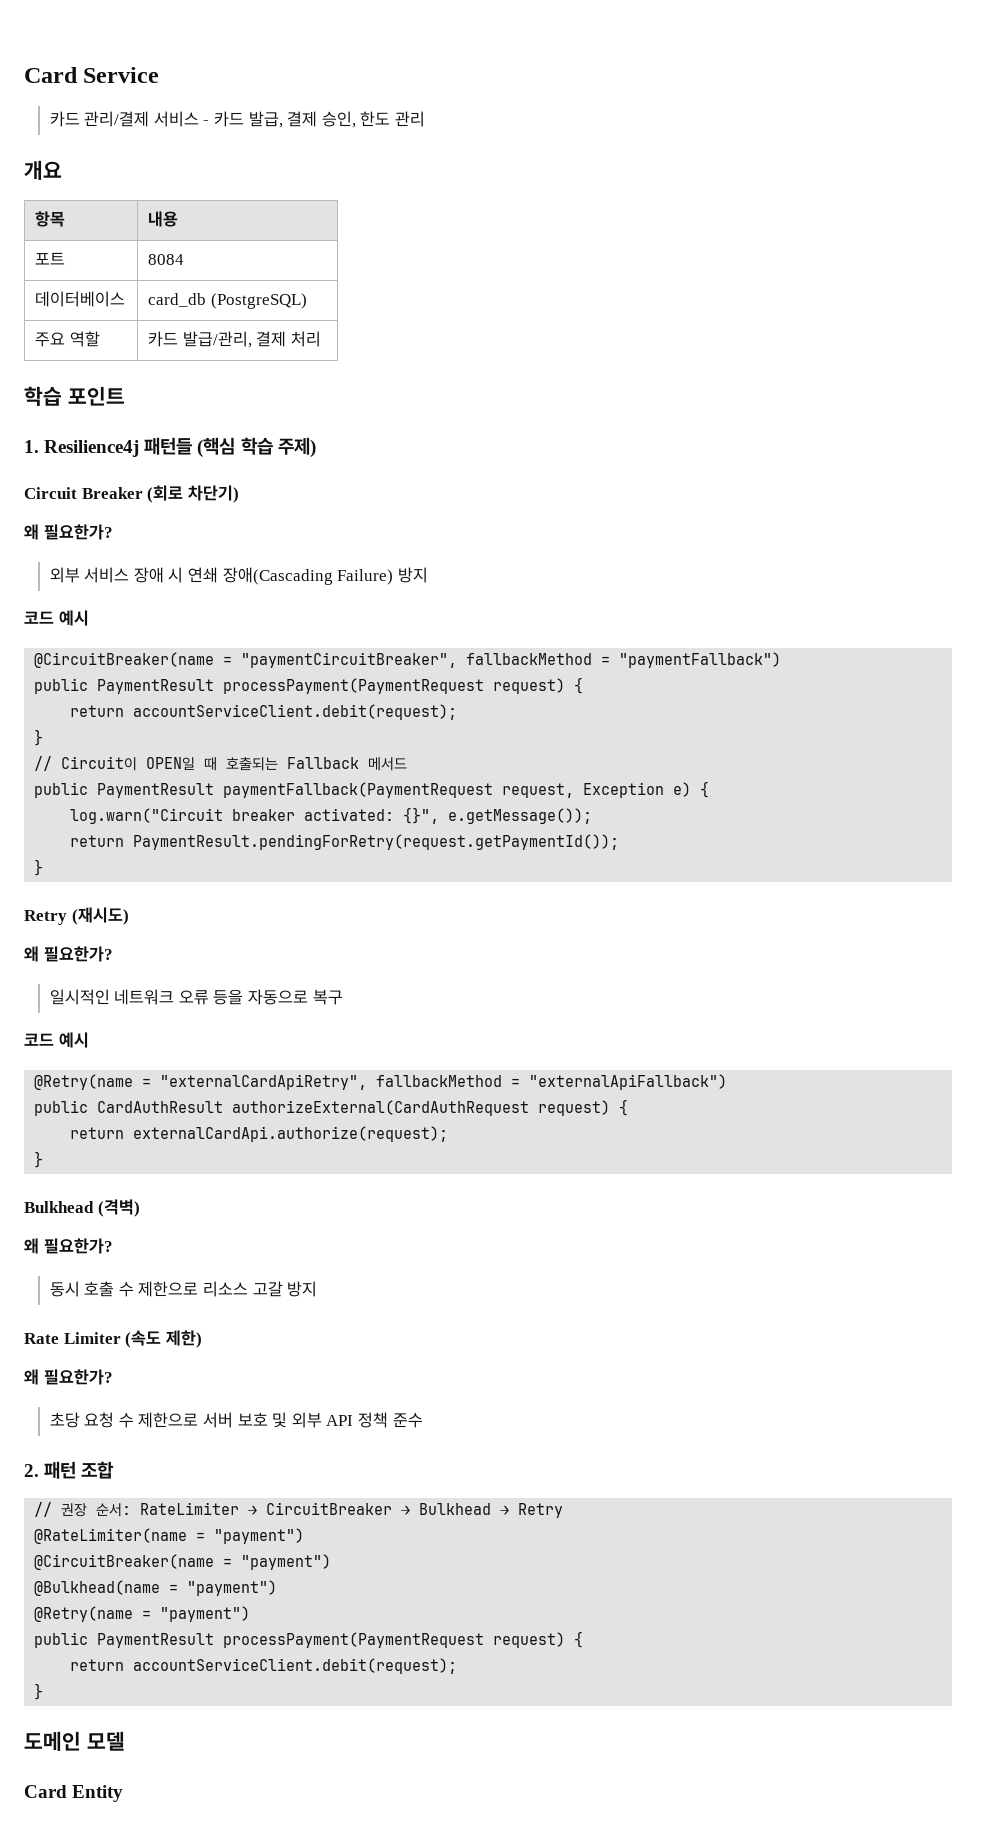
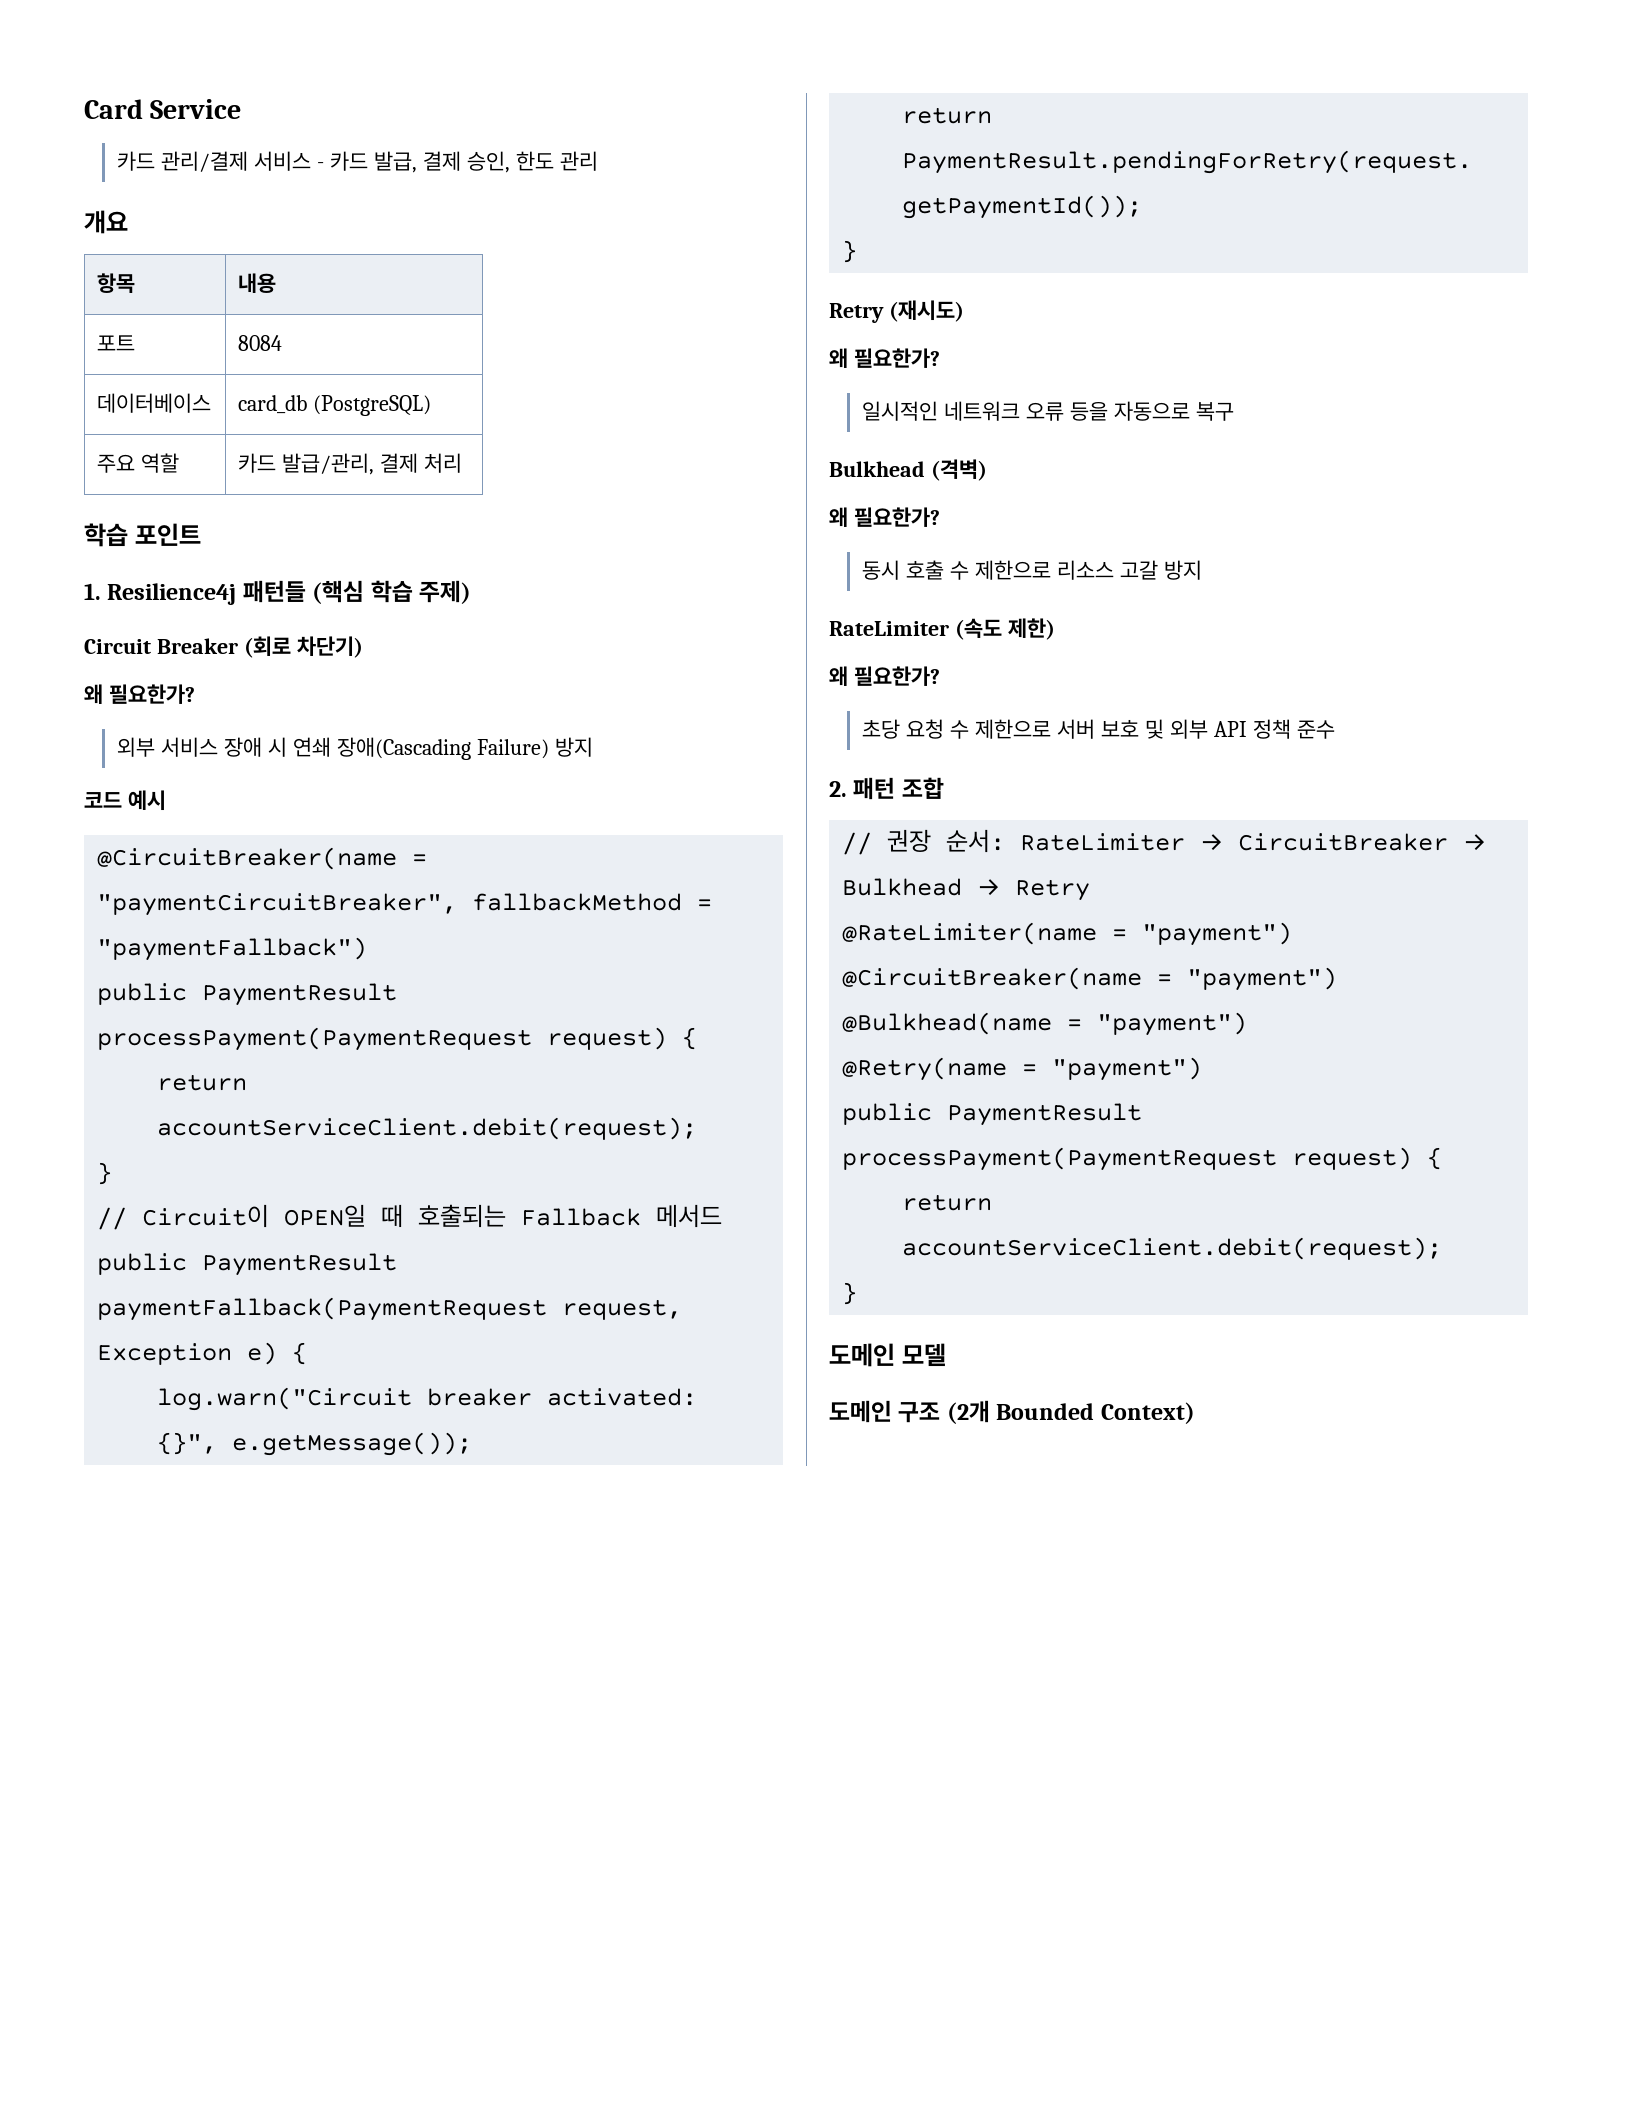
  일시적인 네트워크 오류 등을 자동으로 복구
- 코드 예시
- @Retry(name = "externalCardApiRetry", fallbackMethod = "externalApiFallback")
- public CardAuthResult authorizeExternal(CardAuthRequest request) {
- return externalCardApi.authorize(request);
- }
- Rate Limiter (속도 제한)
+ RateLimiter (속도 제한)
- Card Entity
+ 도메인 구조 (2개 Bounded Context)

